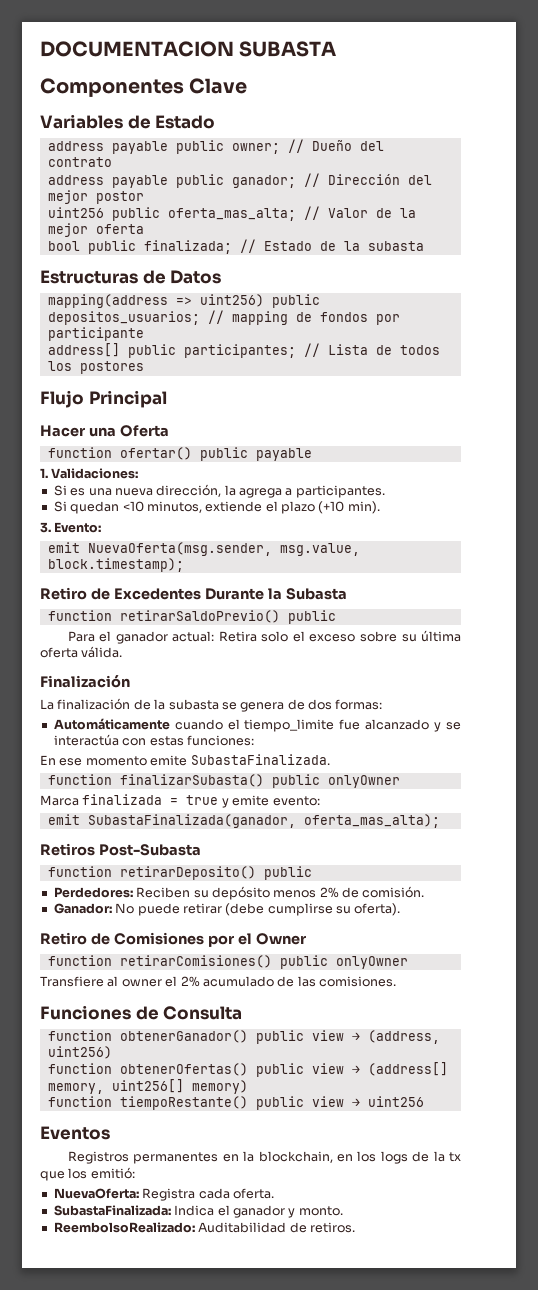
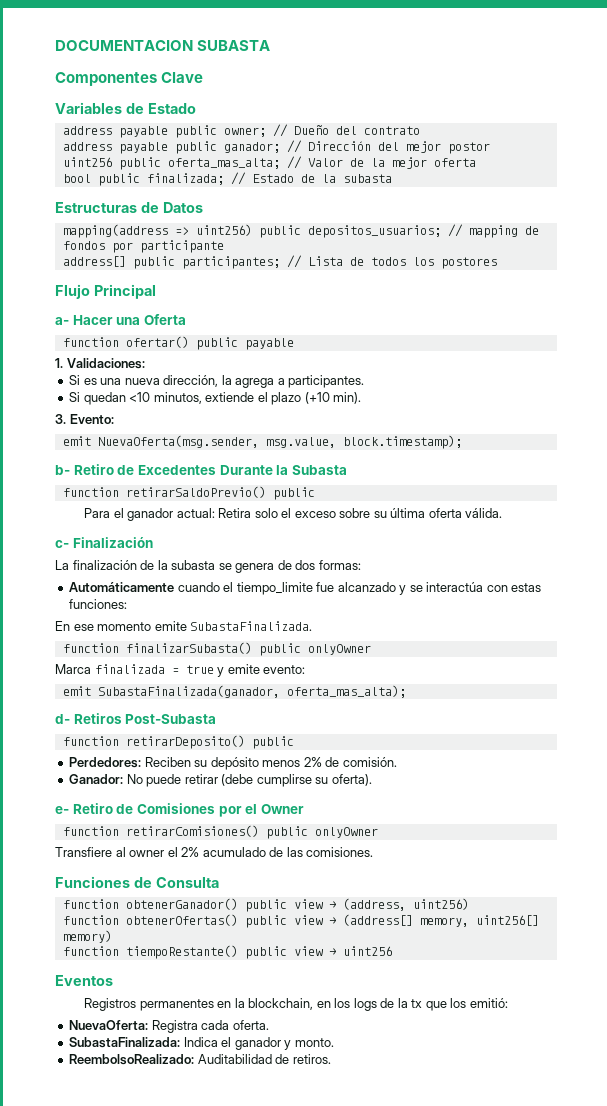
- Hacer una Oferta
+ a- Hacer una Oferta
- Retiro de Excedentes Durante la Subasta
+ b- Retiro de Excedentes Durante la Subasta
- Finalización
+ c- Finalización
- Retiros Post-Subasta
+ d- Retiros Post-Subasta
- Retiro de Comisiones por el Owner
+ e- Retiro de Comisiones por el Owner

